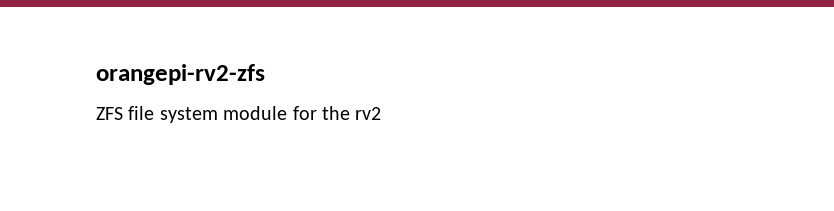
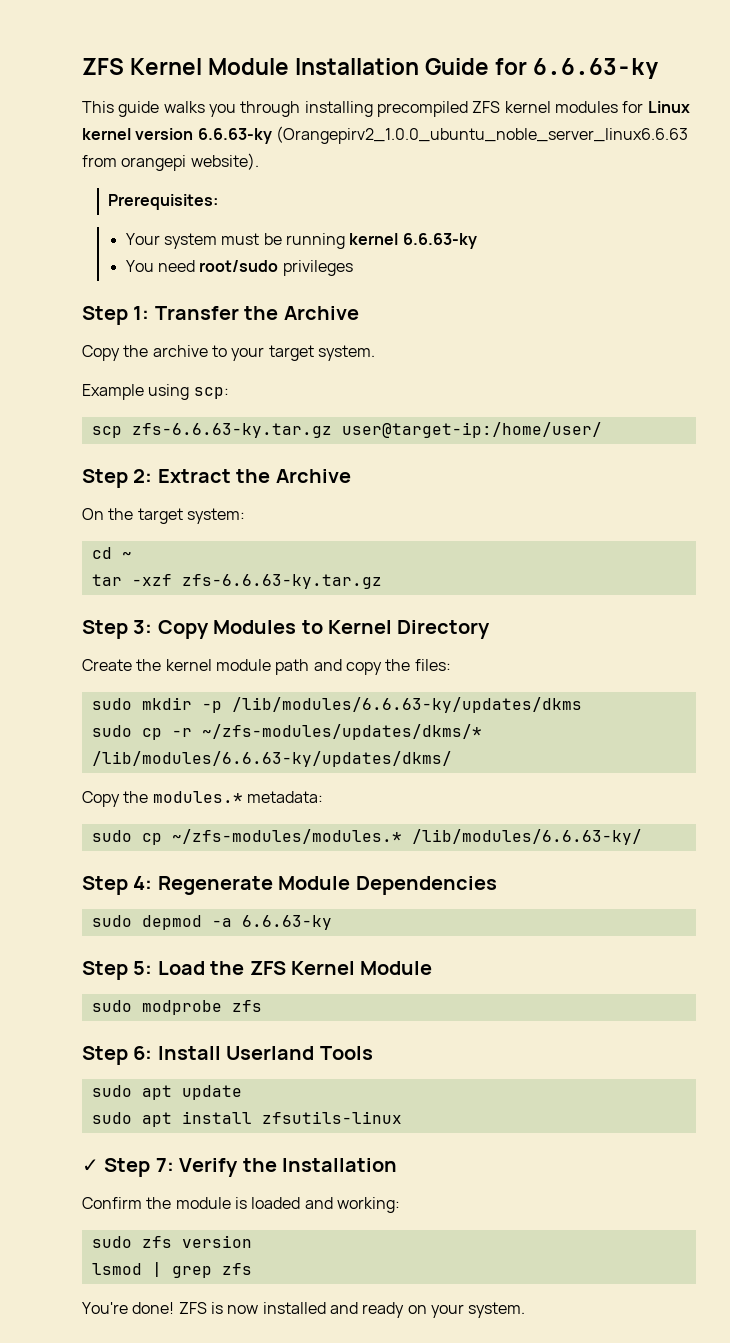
- orangepi-rv2-zfs
- ZFS file system module for the rv2
+ ZFS Kernel Module Installation Guide for 6.6.63-ky
+ This guide walks you through installing precompiled ZFS kernel modules for Linux kernel version 6.6.63-ky (Orangepirv2_1.0.0_ubuntu_noble_server_linux6.6.63 from orangepi website).
+ Prerequisites:
+ Your system must be running kernel 6.6.63-ky
+ You need root/sudo privileges
+ Step 1: Transfer the Archive
+ Copy the archive to your target system.
+ Example using scp:
+ scp zfs-6.6.63-ky.tar.gz user@target-ip:/home/user/
+ Step 2: Extract the Archive
+ On the target system:
+ cd ~
+ tar -xzf zfs-6.6.63-ky.tar.gz
+ Step 3: Copy Modules to Kernel Directory
+ Create the kernel module path and copy the files:
+ sudo mkdir -p /lib/modules/6.6.63-ky/updates/dkms
+ sudo cp -r ~/zfs-modules/updates/dkms/* /lib/modules/6.6.63-ky/updates/dkms/
+ Copy the modules.* metadata:
+ sudo cp ~/zfs-modules/modules.* /lib/modules/6.6.63-ky/
+ Step 4: Regenerate Module Dependencies
+ sudo depmod -a 6.6.63-ky
+ Step 5: Load the ZFS Kernel Module
+ sudo modprobe zfs
+ Step 6: Install Userland Tools
+ sudo apt update
+ sudo apt install zfsutils-linux
+ ✓ Step 7: Verify the Installation
+ Confirm the module is loaded and working:
+ sudo zfs version
+ lsmod | grep zfs
+ You're done! ZFS is now installed and ready on your system.

